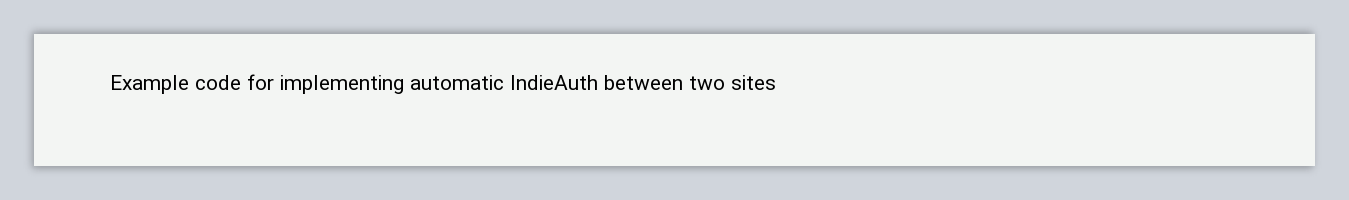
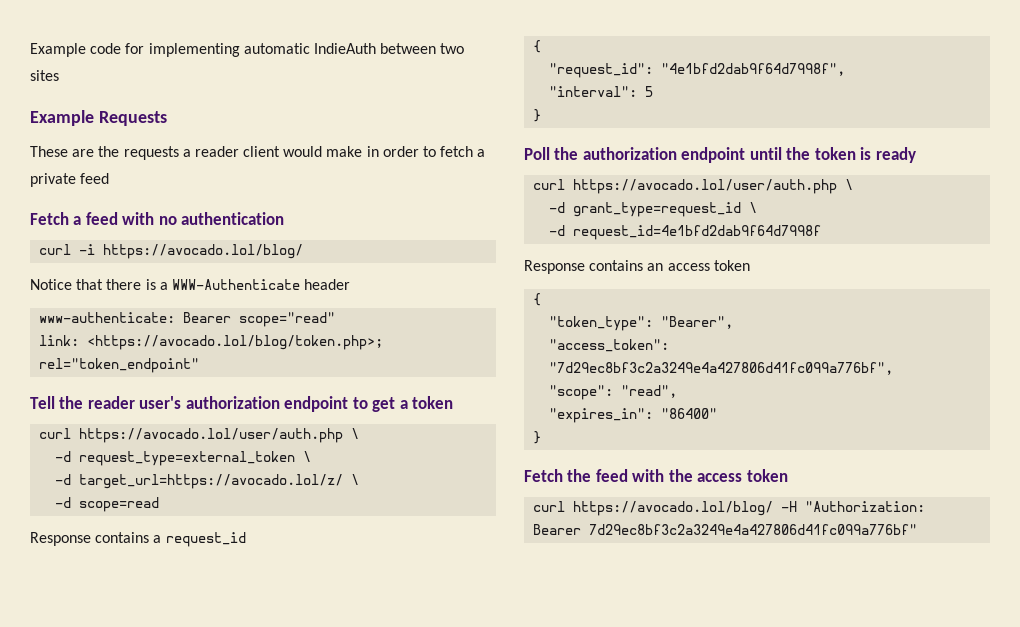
+ Example Requests
+ These are the requests a reader client would make in order to fetch a private feed
+ Fetch a feed with no authentication
+ curl -i https://avocado.lol/blog/
+ Notice that there is a WWW-Authenticate header
+ www-authenticate: Bearer scope="read"
+ link: <https://avocado.lol/blog/token.php>; rel="token_endpoint"
+ Tell the reader user's authorization endpoint to get a token
+ curl https://avocado.lol/user/auth.php \
+ -d request_type=external_token \
+ -d target_url=https://avocado.lol/z/ \
+ -d scope=read
+ Response contains a request_id
+ {
+ "request_id": "4e1bfd2dab9f64d7998f",
+ "interval": 5
+ }
+ Poll the authorization endpoint until the token is ready
+ curl https://avocado.lol/user/auth.php \
+ -d grant_type=request_id \
+ -d request_id=4e1bfd2dab9f64d7998f
+ Response contains an access token
+ {
+ "token_type": "Bearer",
+ "access_token": "7d29ec8bf3c2a3249e4a427806d41fc099a776bf",
+ "scope": "read",
+ "expires_in": "86400"
+ }
+ Fetch the feed with the access token
+ curl https://avocado.lol/blog/ -H "Authorization: Bearer 7d29ec8bf3c2a3249e4a427806d41fc099a776bf"

